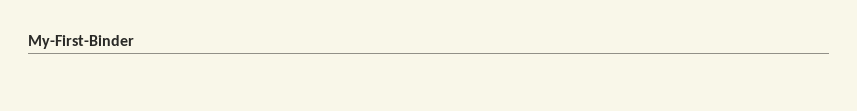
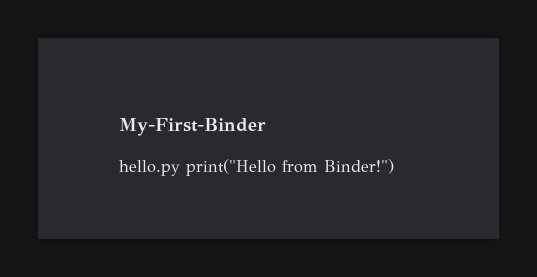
+ hello.py print("Hello from Binder!")

